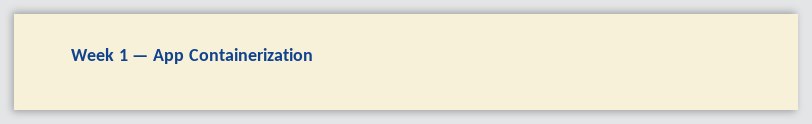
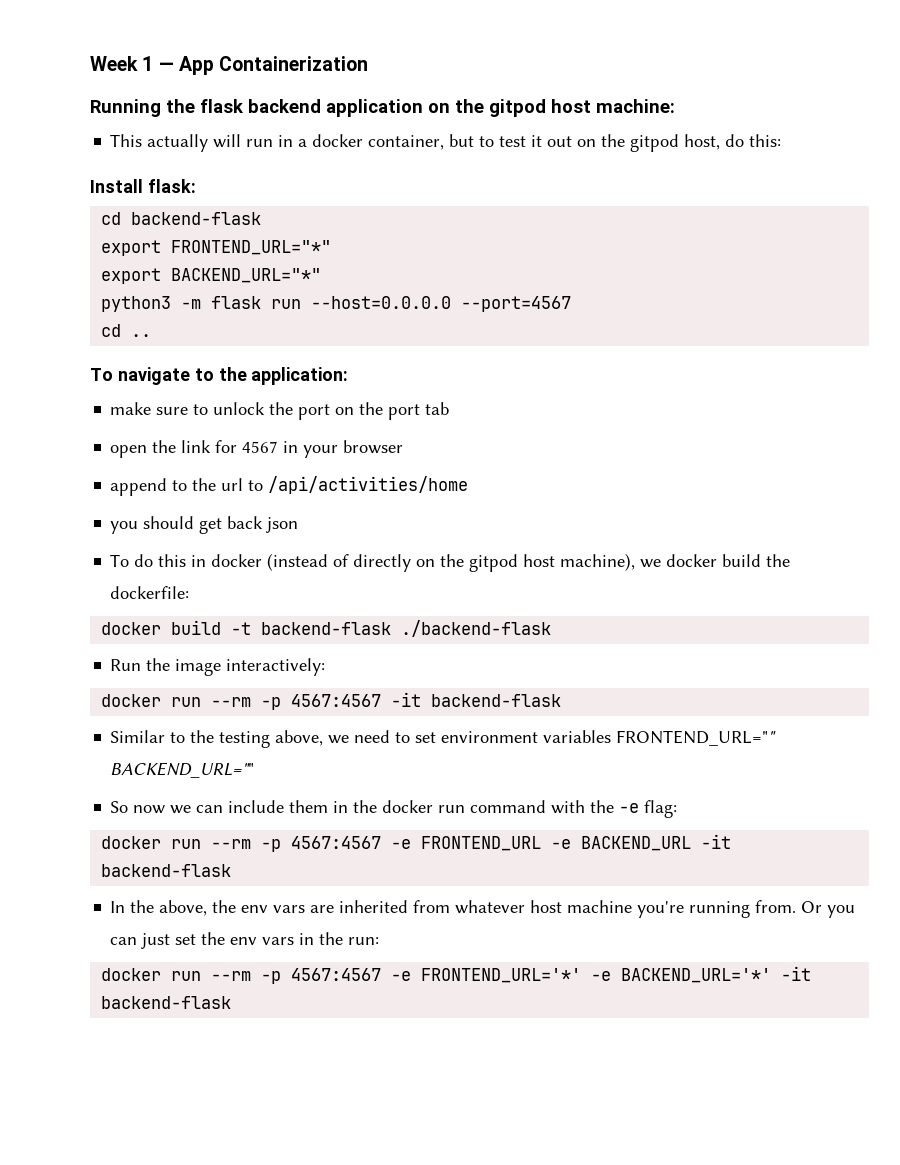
+ Running the flask backend application on the gitpod host machine:
+ This actually will run in a docker container, but to test it out on the gitpod host, do this:
+ Install flask:
+ cd backend-flask
+ export FRONTEND_URL="*"
+ export BACKEND_URL="*"
+ python3 -m flask run --host=0.0.0.0 --port=4567
+ cd ..
+ To navigate to the application:
+ make sure to unlock the port on the port tab
+ open the link for 4567 in your browser
+ append to the url to /api/activities/home
+ you should get back json
+ To do this in docker (instead of directly on the gitpod host machine), we docker build the dockerfile:
+ docker build -t backend-flask ./backend-flask
+ Run the image interactively:
+ docker run --rm -p 4567:4567 -it backend-flask
+ Similar to the testing above, we need to set environment variables FRONTEND_URL="" BACKEND_URL=""
+ So now we can include them in the docker run command with the -e flag:
+ docker run --rm -p 4567:4567 -e FRONTEND_URL -e BACKEND_URL -it backend-flask
+ In the above, the env vars are inherited from whatever host machine you're running from. Or you can just set the env vars in the run:
+ docker run --rm -p 4567:4567 -e FRONTEND_URL='*' -e BACKEND_URL='*' -it backend-flask

